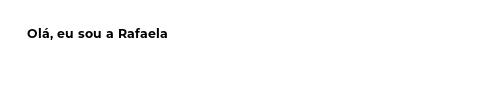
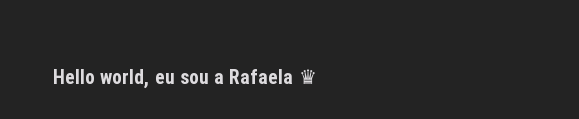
- Olá, eu sou a Rafaela
+ Hello world, eu sou a Rafaela ♛

